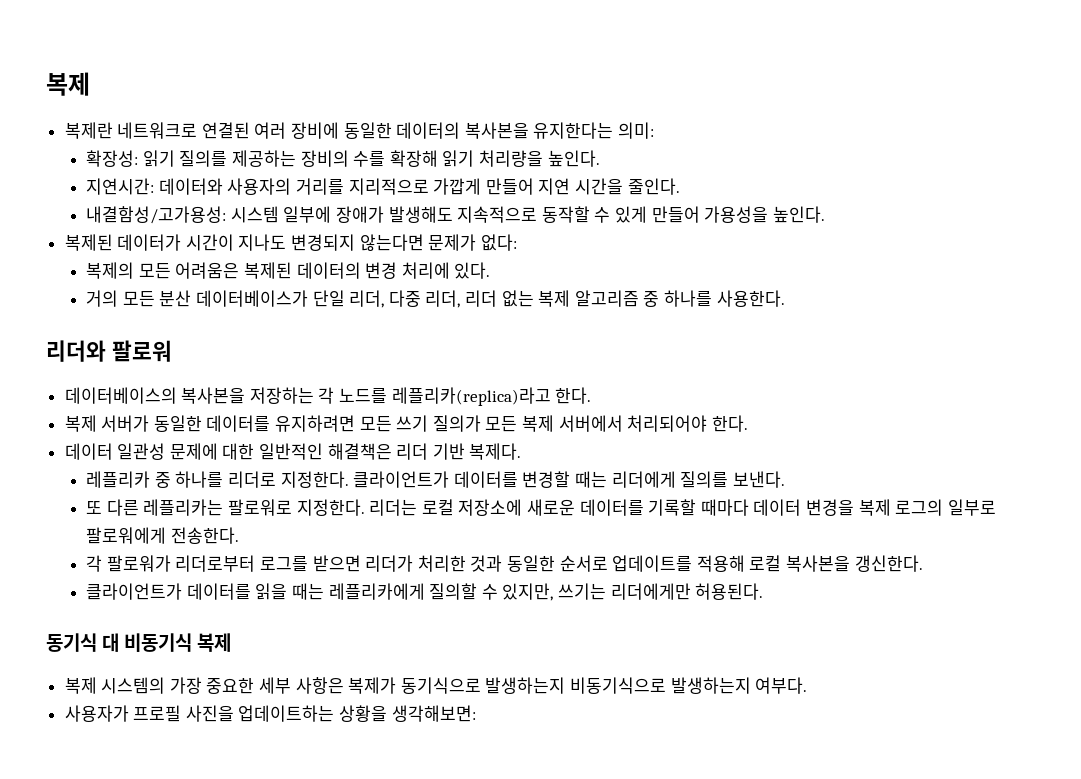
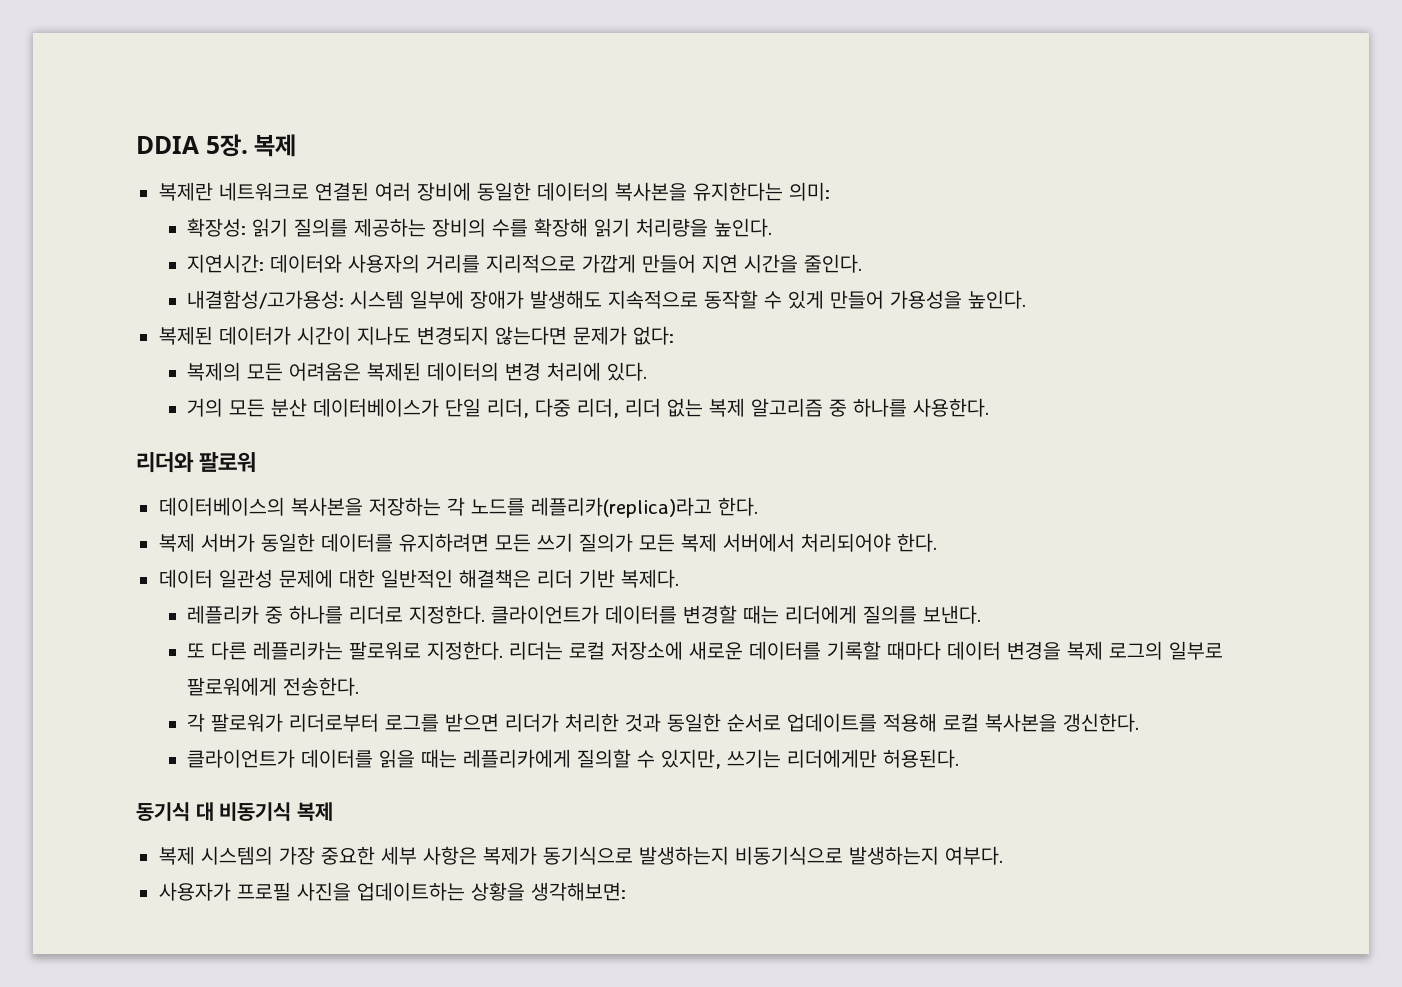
+ DDIA 5장.

